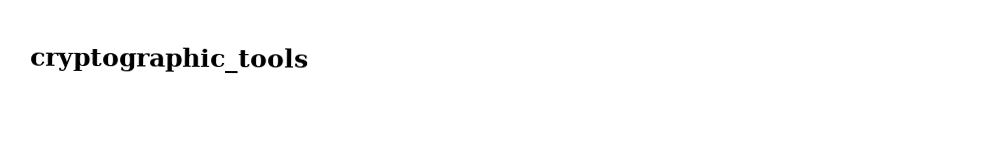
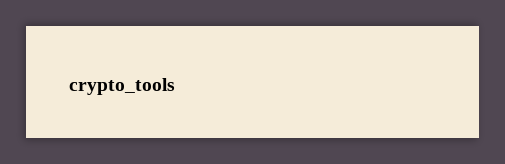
- cryptographic_tools
+ crypto_tools

